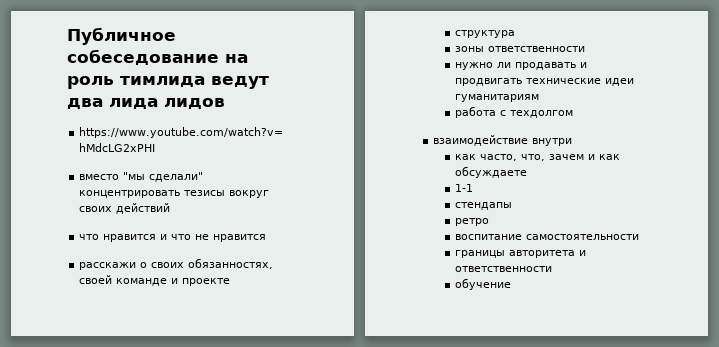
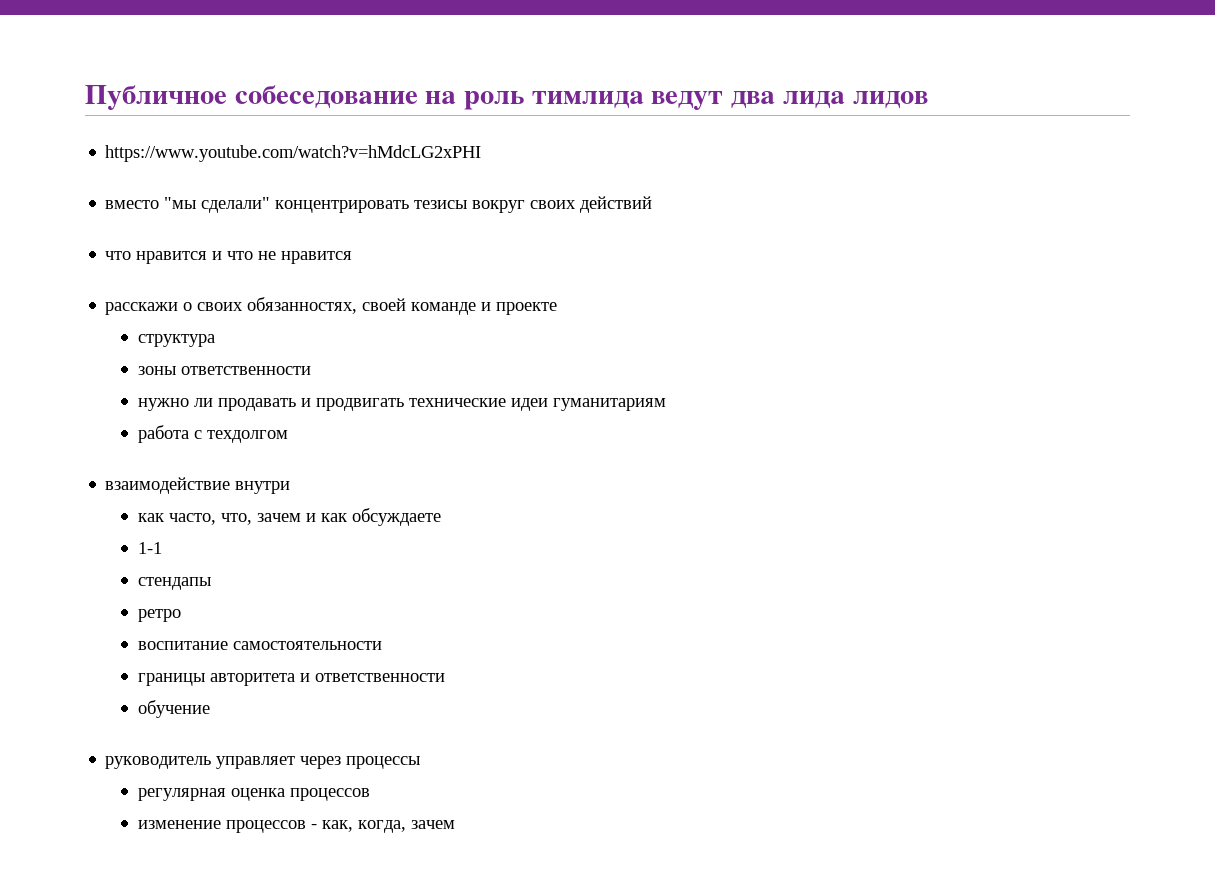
+ руководитель управляет через процессы
+ регулярная оценка процессов
+ изменение процессов - как, когда, зачем

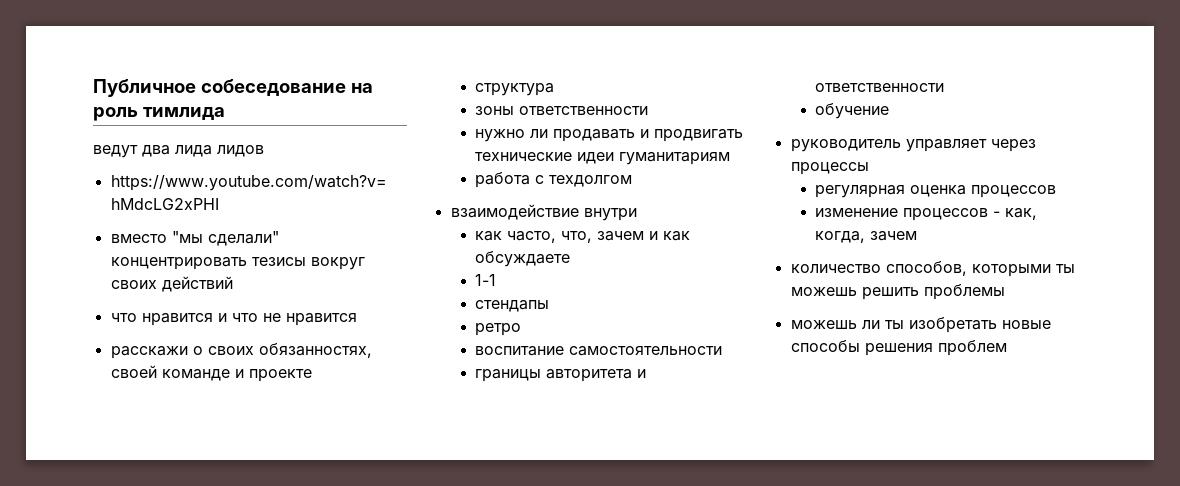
- Публичное собеседование на роль тимлида ведут два лида лидов
+ Публичное собеседование на роль тимлида
+ ведут два лида лидов
+ количество способов, которыми ты можешь решить проблемы
+ можешь ли ты изобретать новые способы решения проблем

